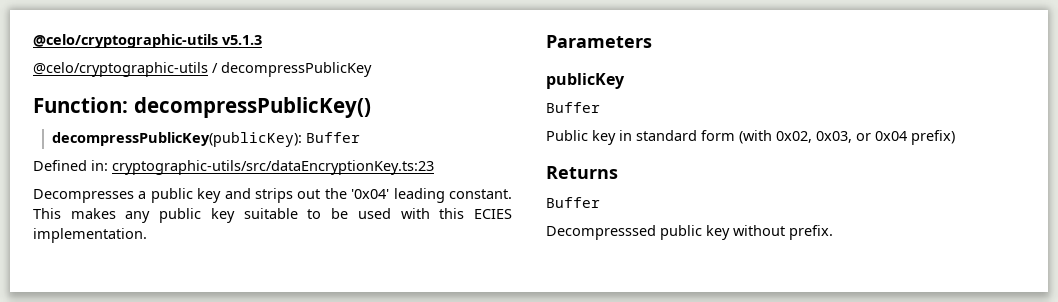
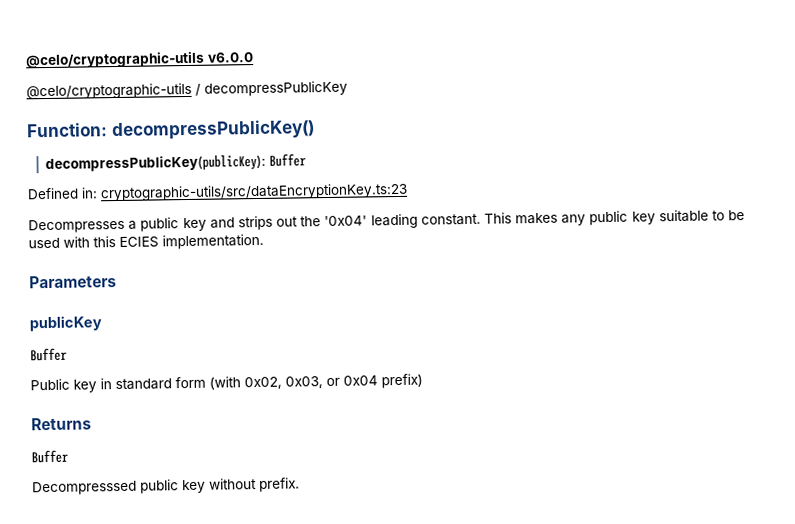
- @celo/cryptographic-utils v5.1.3
+ @celo/cryptographic-utils v6.0.0

